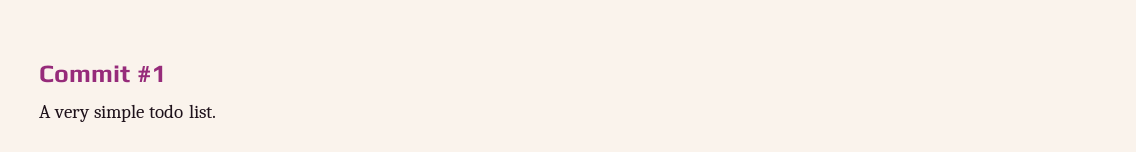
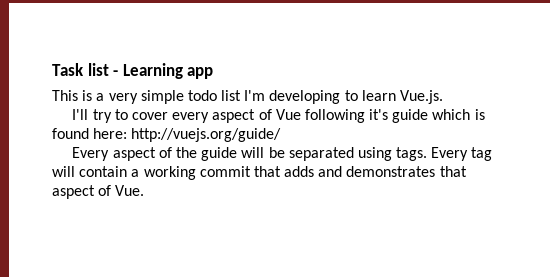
- Commit #1
- A very simple todo list.
+ Task list - Learning app
+ This is a very simple todo list I'm developing to learn Vue.js.
+ I'll try to cover every aspect of Vue following it's guide which is found here: http://vuejs.org/guide/
+ Every aspect of the guide will be separated using tags. Every tag will contain a working commit that adds and demonstrates that aspect of Vue.

